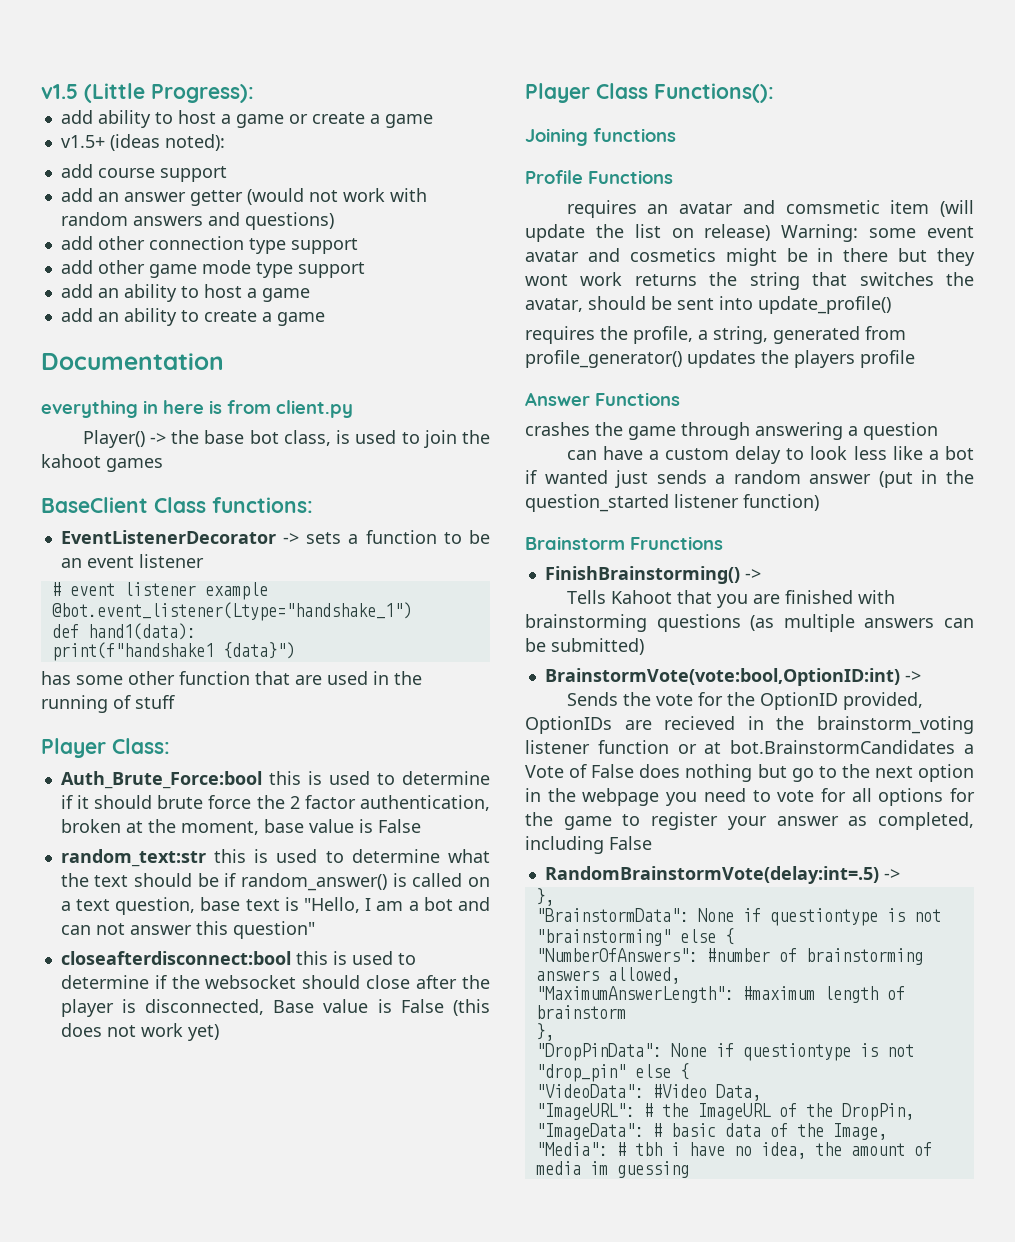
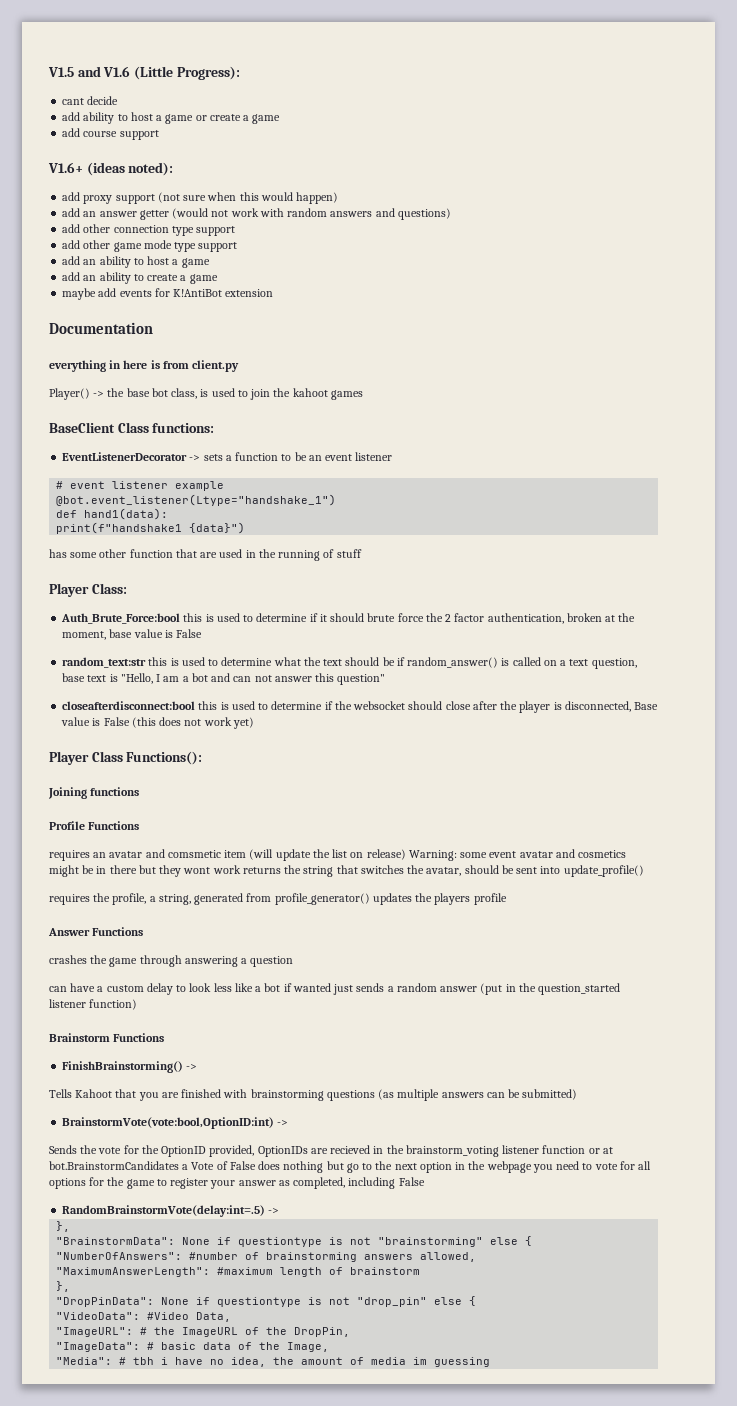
- v1.5 (Little Progress):
+ V1.5 and V1.6 (Little Progress):
+ cant decide
- v1.5+ (ideas noted):
+ add course support
+ V1.6+ (ideas noted):
- add course support
+ add proxy support (not sure when this would happen)
+ maybe add events for K!AntiBot extension
- Brainstorm Frunctions
+ Brainstorm Functions

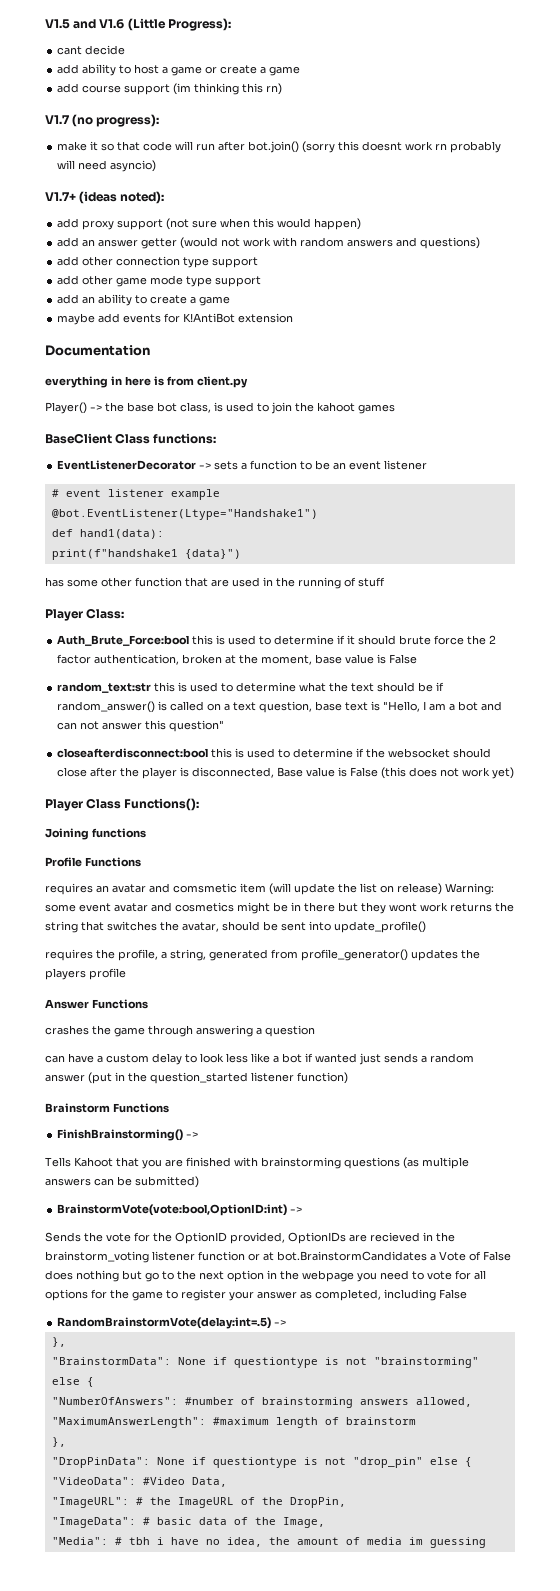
- add course support
- V1.6+ (ideas noted):
+ add course support (im thinking this rn)
+ V1.7 (no progress):
+ make it so that code will run after bot.join() (sorry this doesnt work rn probably will need asyncio)
+ V1.7+ (ideas noted):
- add an ability to host a game
- @bot.event_listener(Ltype="handshake_1")
+ @bot.EventListener(Ltype="Handshake1")

